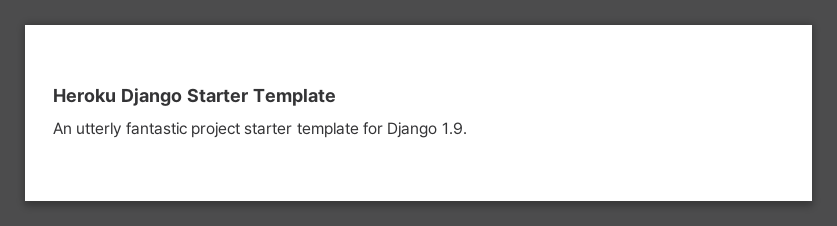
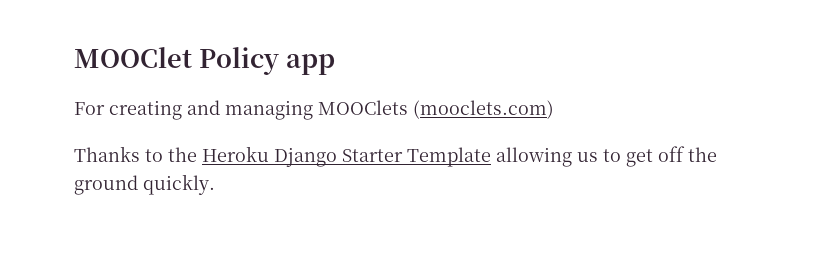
- Heroku Django Starter Template
- An utterly fantastic project starter template for Django 1.9.
+ MOOClet Policy app
+ For creating and managing MOOClets (mooclets.com)
+ Thanks to the Heroku Django Starter Template allowing us to get off the ground quickly.

